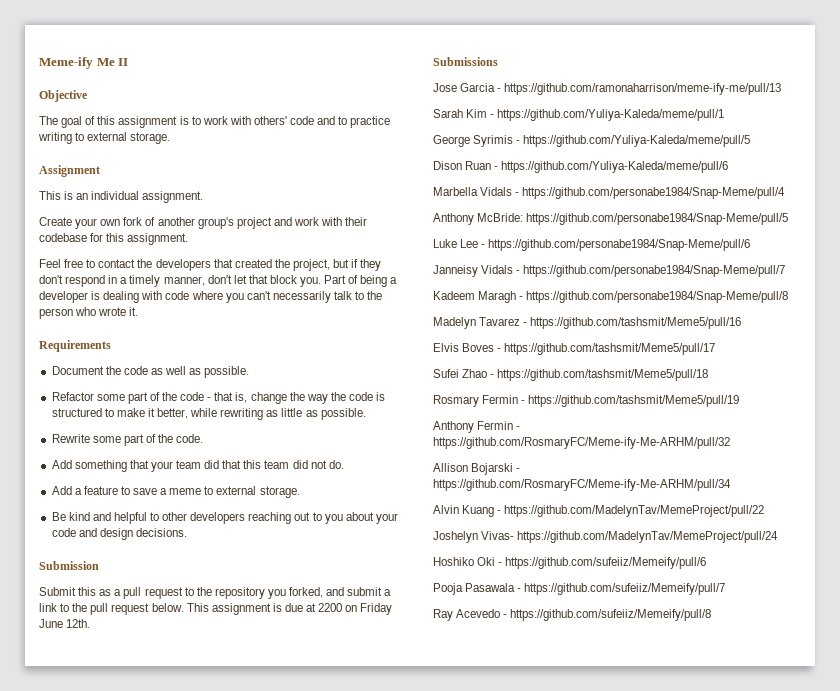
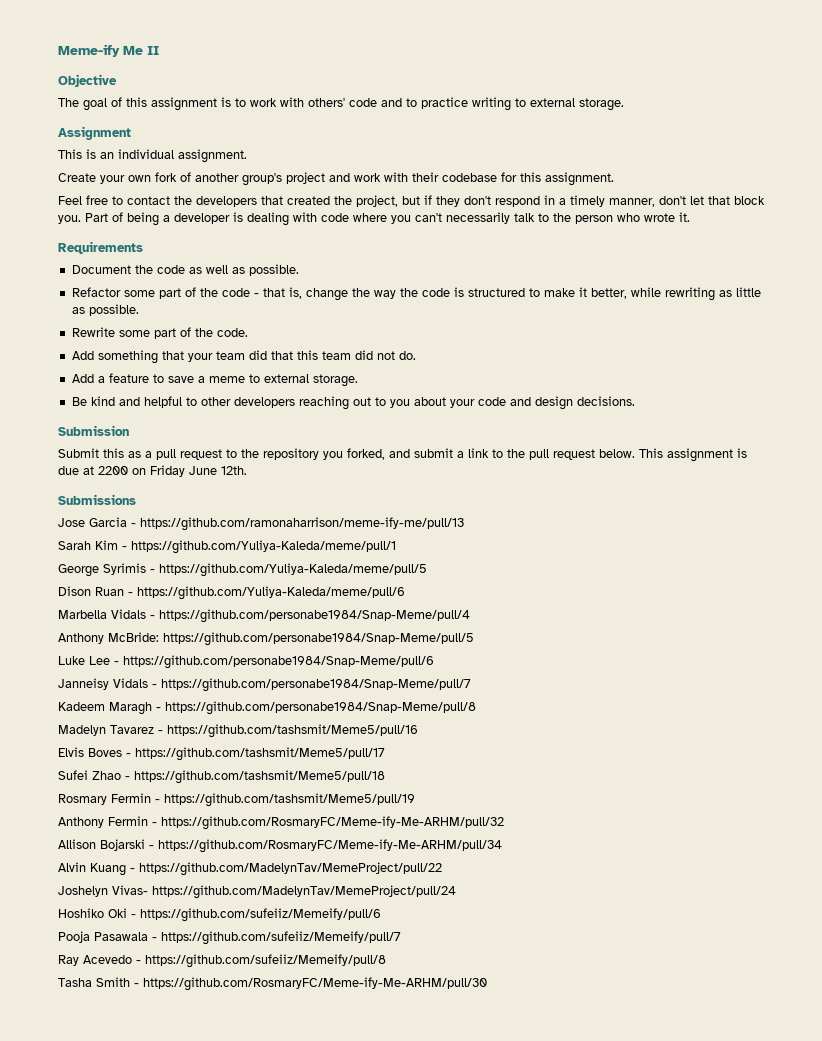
+ Tasha Smith - https://github.com/RosmaryFC/Meme-ify-Me-ARHM/pull/30

